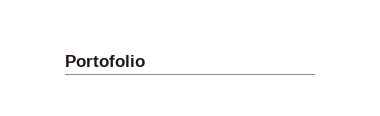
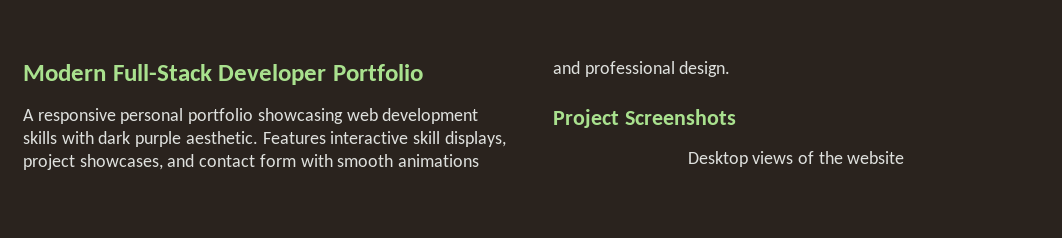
- Portofolio
+ Modern Full-Stack Developer Portfolio
+ A responsive personal portfolio showcasing web development skills with dark purple aesthetic. Features interactive skill displays, project showcases, and contact form with smooth animations and professional design.
+ Project Screenshots
+ Desktop views of the website

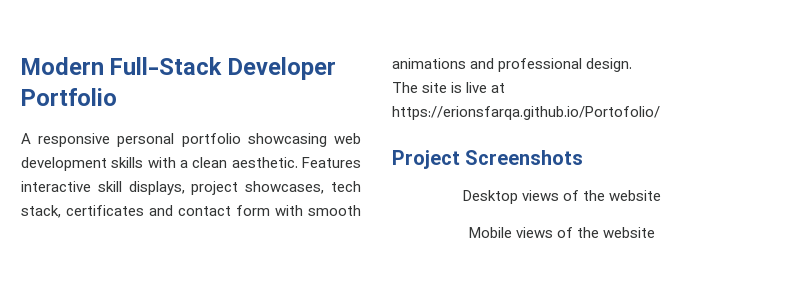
- A responsive personal portfolio showcasing web development skills with dark purple aesthetic.
+ A responsive personal portfolio showcasing web development skills with a clean aesthetic.
- Features interactive skill displays, project showcases, and contact form with smooth animations and professional design.
+ Features interactive skill displays, project showcases, tech stack, certificates and contact form with smooth animations and professional design.
+ The site is live at https://erionsfarqa.github.io/Portofolio/
+ Mobile views of the website

